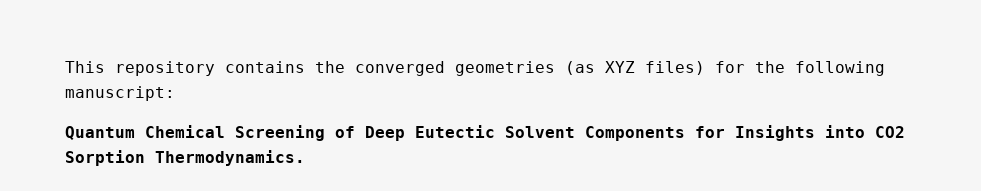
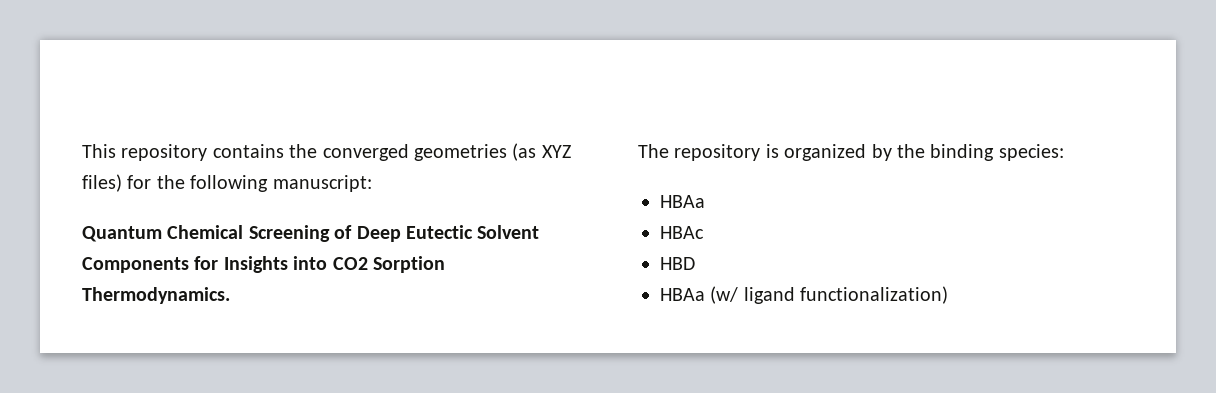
+ The repository is organized by the binding species:
+ HBAa
+ HBAc
+ HBD
+ HBAa (w/ ligand functionalization)

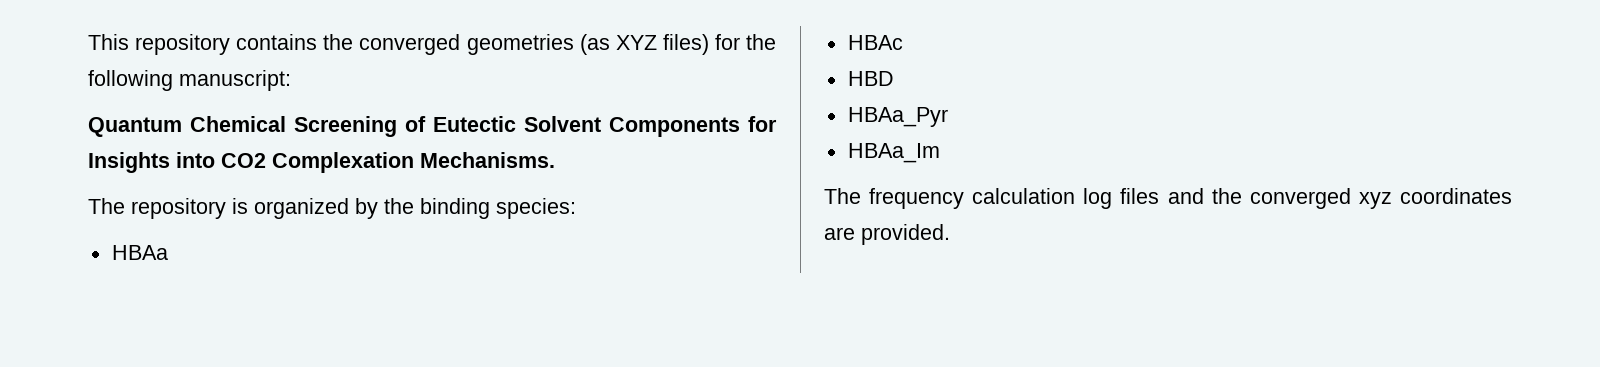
- Quantum Chemical Screening of Deep Eutectic Solvent Components for Insights into CO2 Sorption Thermodynamics.
+ Quantum Chemical Screening of Eutectic Solvent Components for Insights into CO2 Complexation Mechanisms.
- HBAa (w/ ligand functionalization)
+ HBAa_Pyr
+ HBAa_Im
+ The frequency calculation log files and the converged xyz coordinates are provided.

